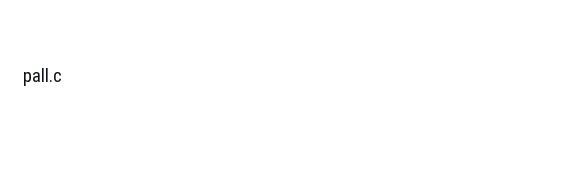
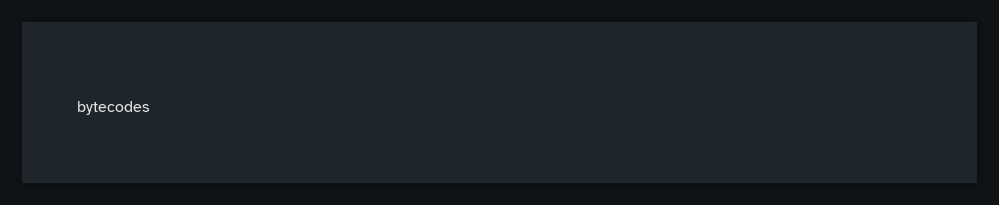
- pall.c
+ bytecodes

